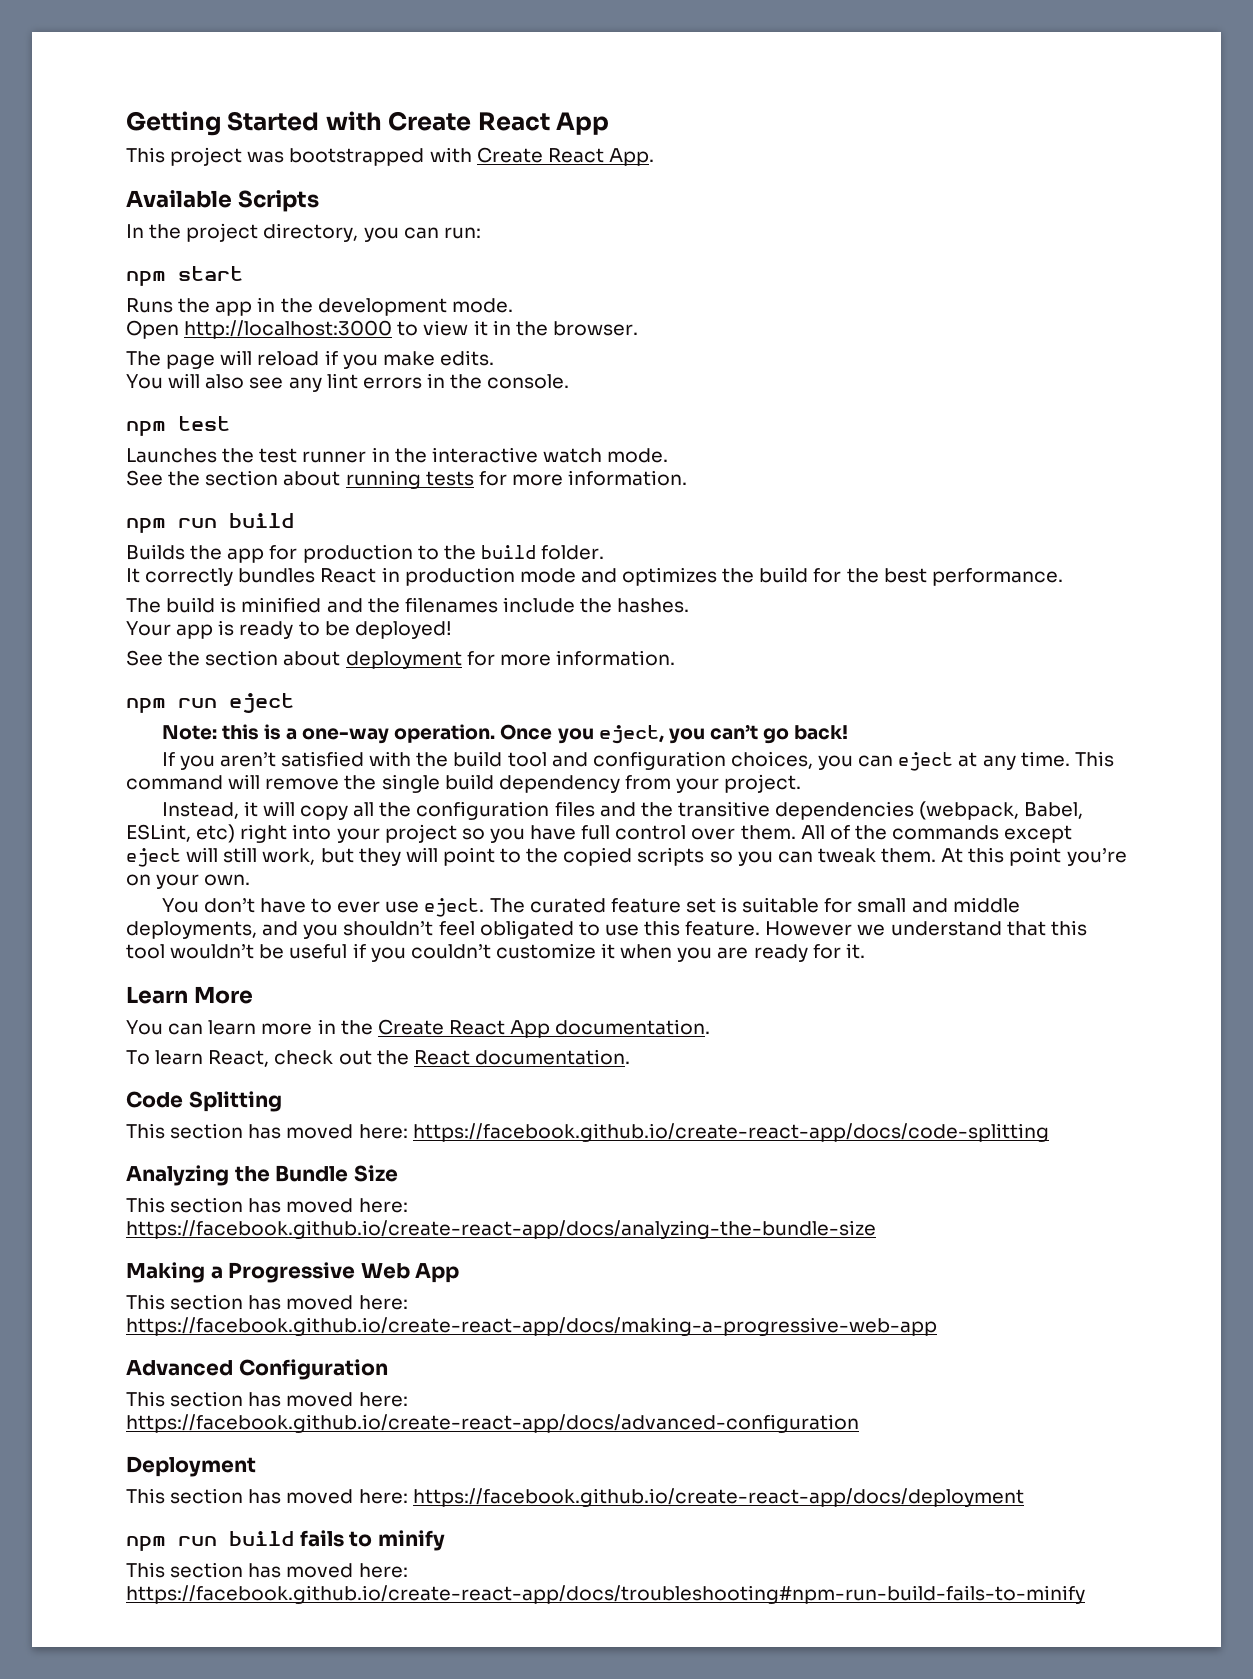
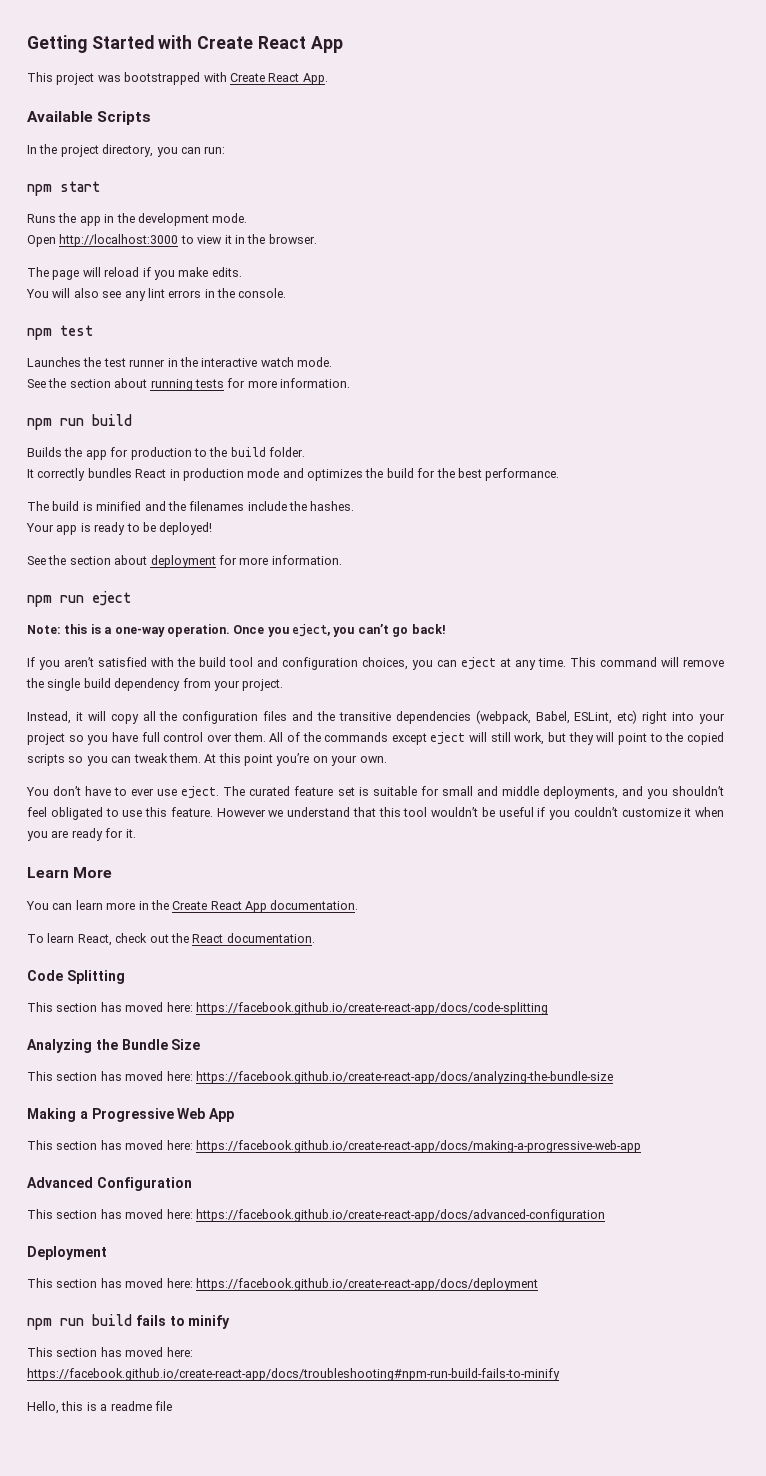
+ Hello, this is a readme file

